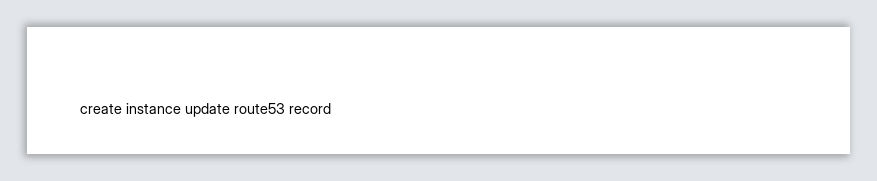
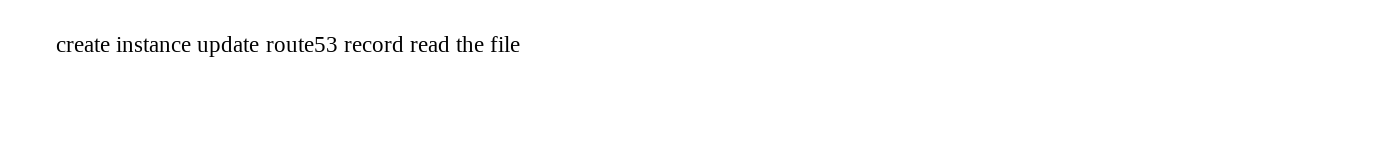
- create instance update route53 record
+ create instance update route53 record read the file

